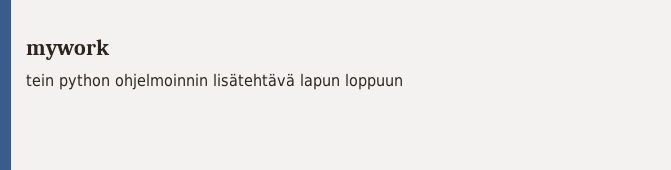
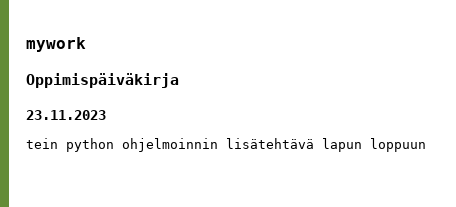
+ Oppimispäiväkirja
+ 23.11.2023

